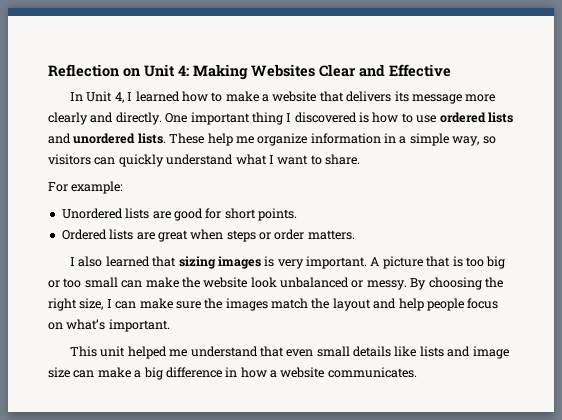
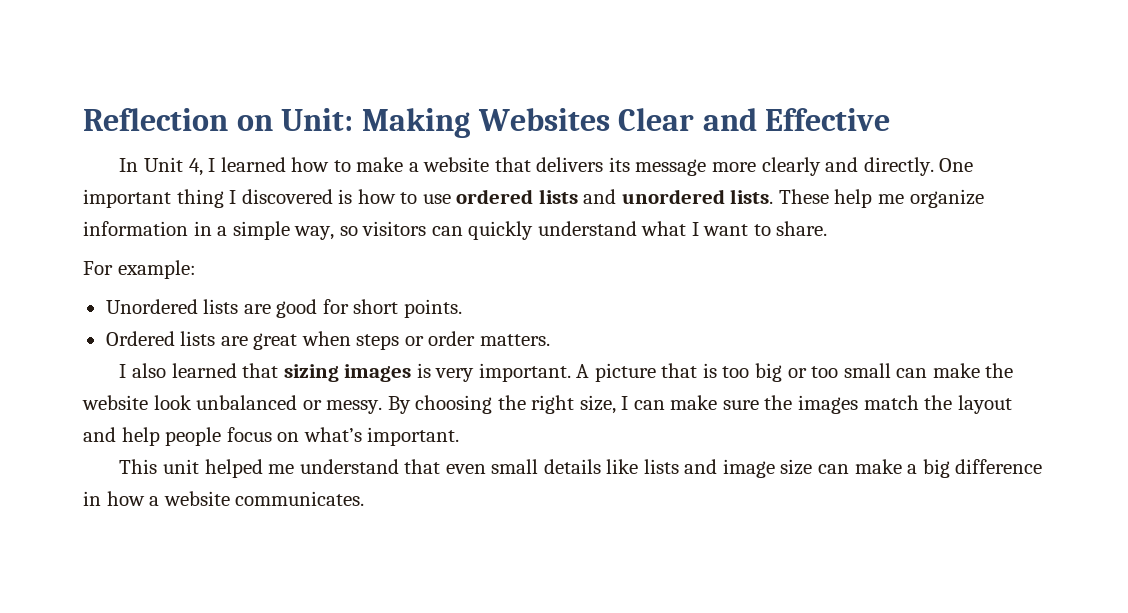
- Reflection on Unit 4: Making Websites Clear and Effective
+ Reflection on Unit: Making Websites Clear and Effective

